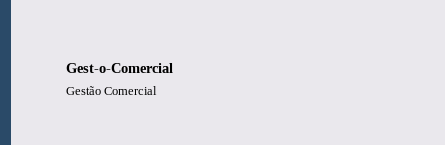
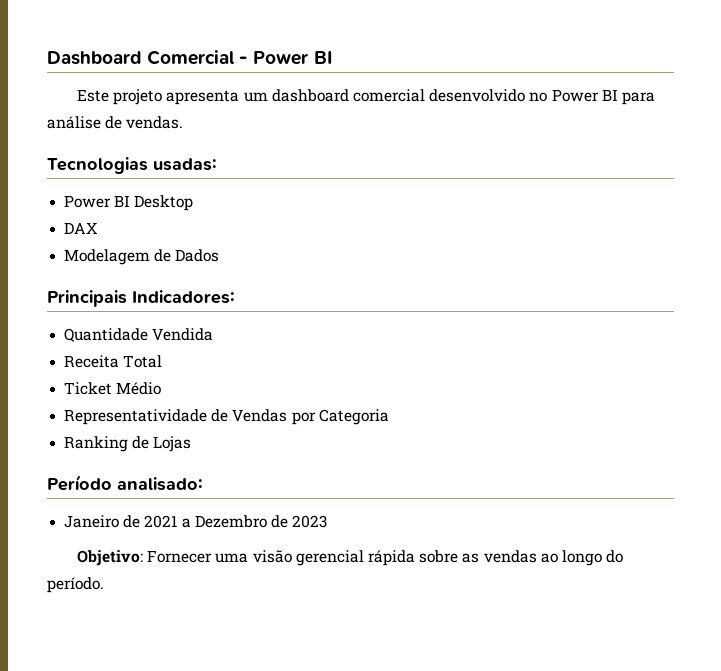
- Gest-o-Comercial
- Gestão Comercial
+ Dashboard Comercial - Power BI
+ Este projeto apresenta um dashboard comercial desenvolvido no Power BI para análise de vendas.
+ Tecnologias usadas:
+ Power BI Desktop
+ DAX
+ Modelagem de Dados
+ Principais Indicadores:
+ Quantidade Vendida
+ Receita Total
+ Ticket Médio
+ Representatividade de Vendas por Categoria
+ Ranking de Lojas
+ Período analisado:
+ Janeiro de 2021 a Dezembro de 2023
+ Objetivo: Fornecer uma visão gerencial rápida sobre as vendas ao longo do período.

